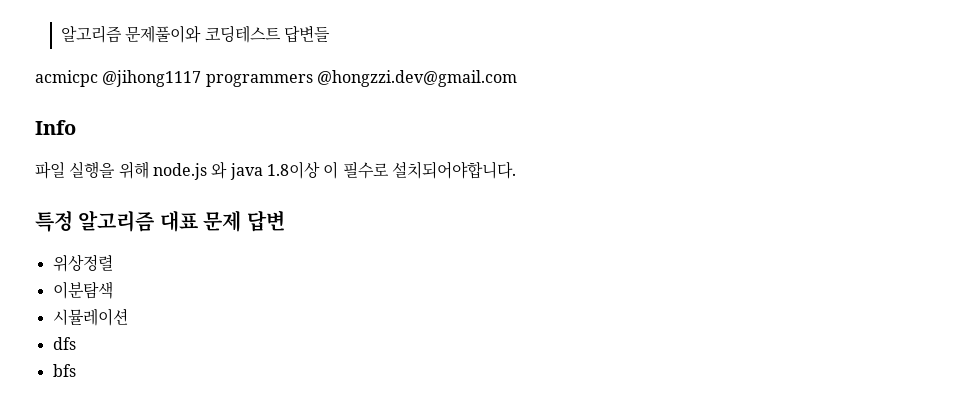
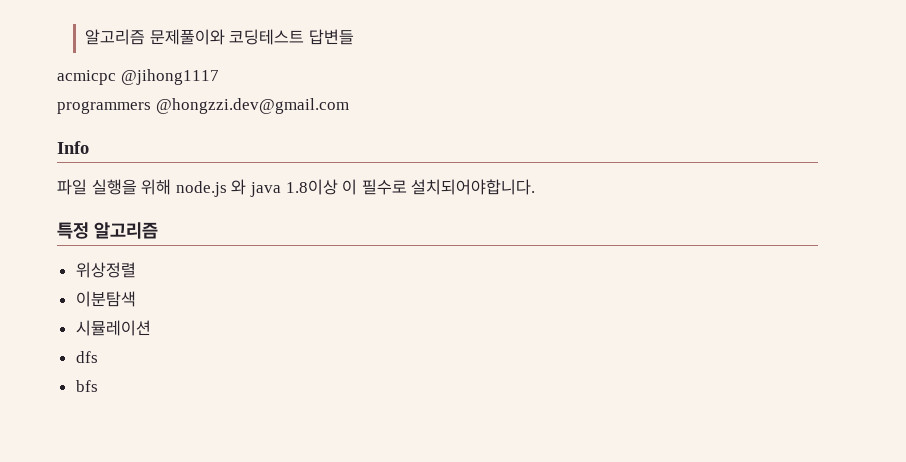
- acmicpc @jihong1117 programmers @hongzzi.dev@gmail.com
+ acmicpc @jihong1117
+ programmers @hongzzi.dev@gmail.com
- 특정 알고리즘 대표 문제 답변
+ 특정 알고리즘

